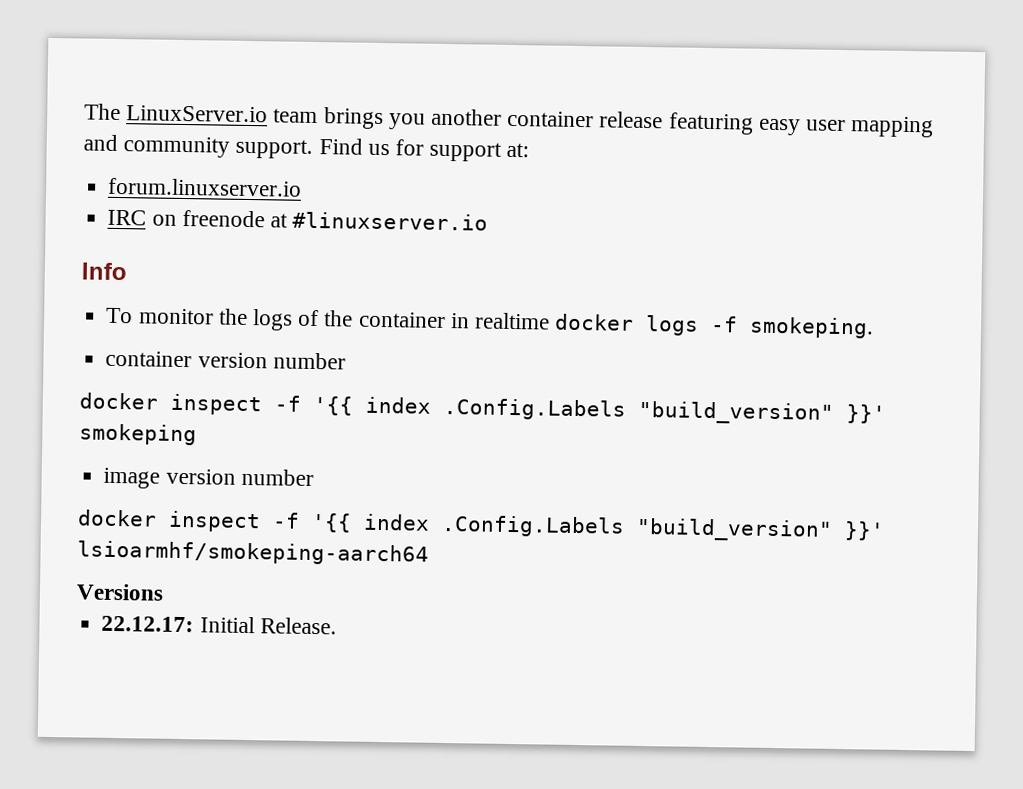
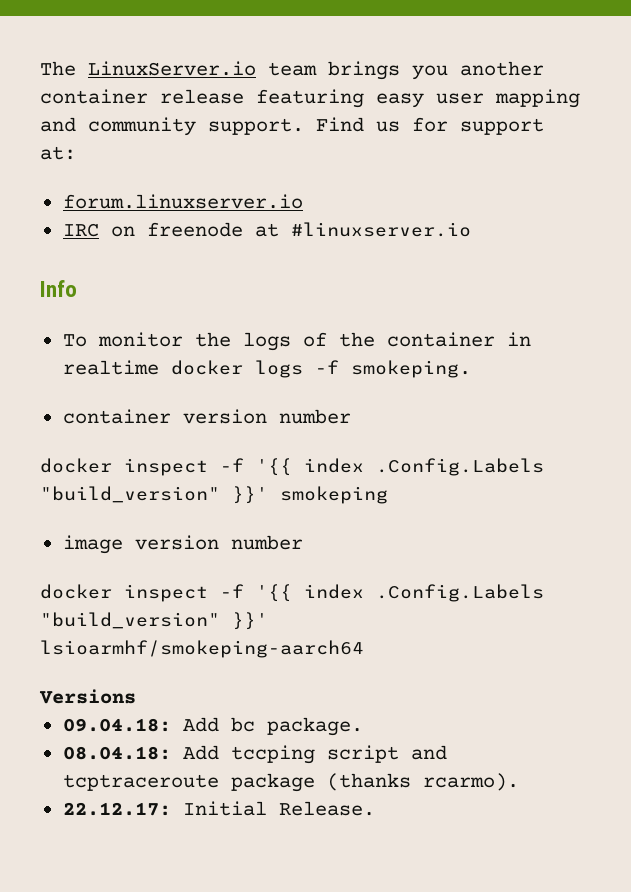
+ 09.04.18: Add bc package.
+ 08.04.18: Add tccping script and tcptraceroute package (thanks rcarmo).

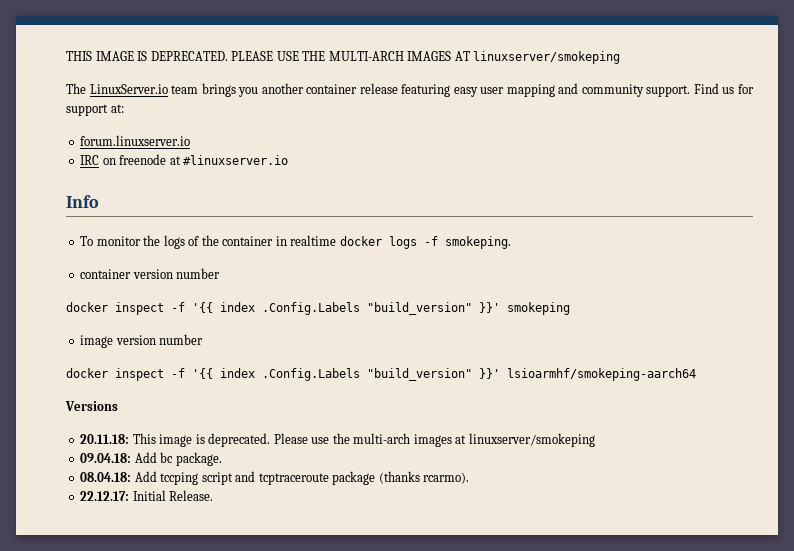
+ THIS IMAGE IS DEPRECATED. PLEASE USE THE MULTI-ARCH IMAGES AT linuxserver/smokeping
+ 20.11.18: This image is deprecated. Please use the multi-arch images at linuxserver/smokeping

